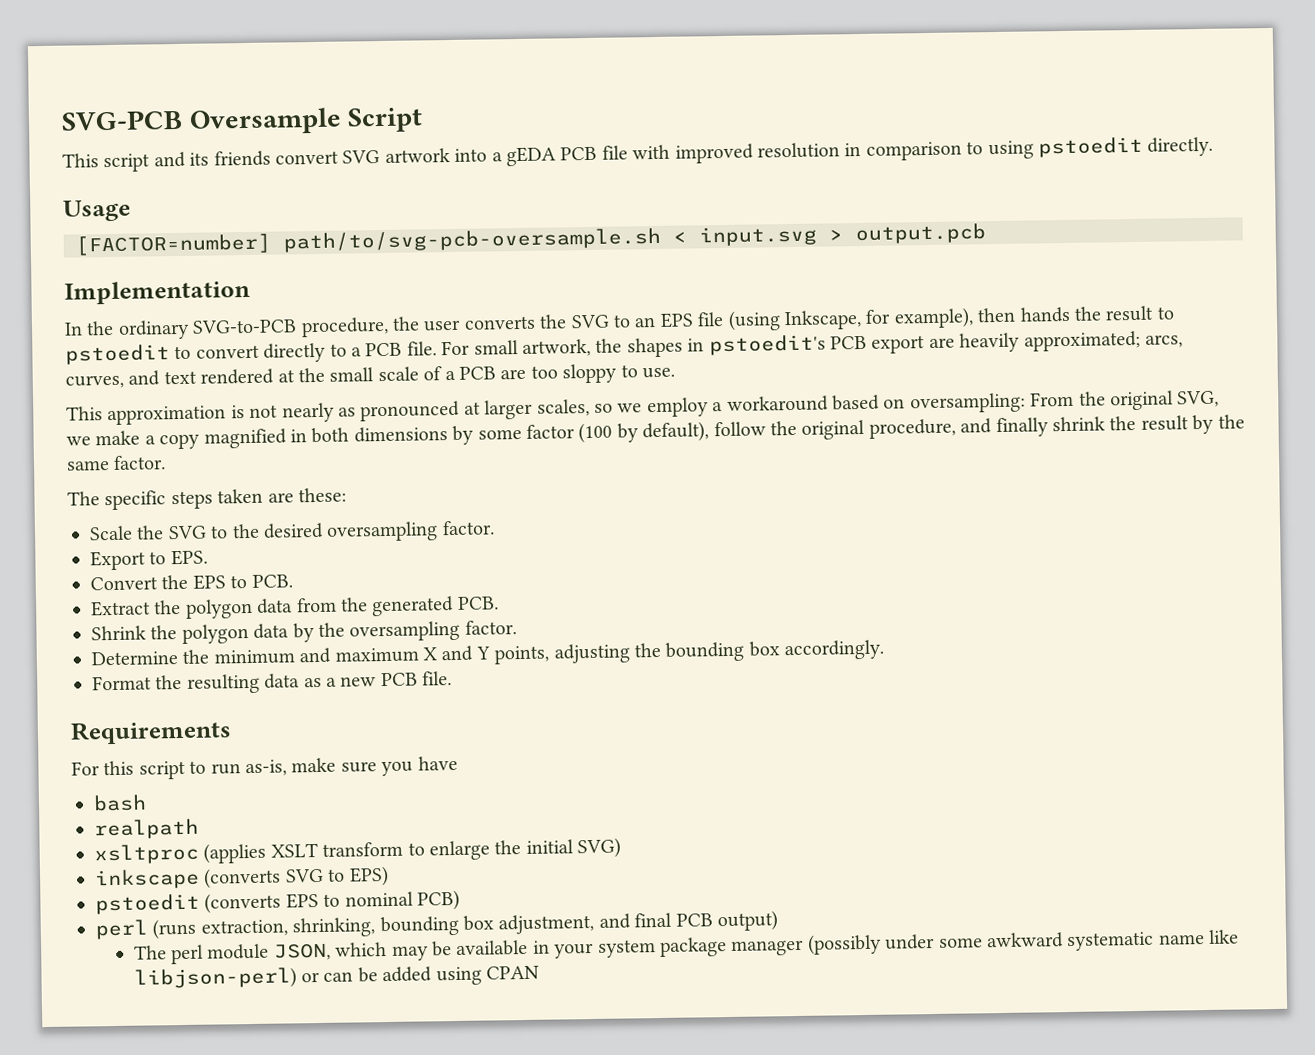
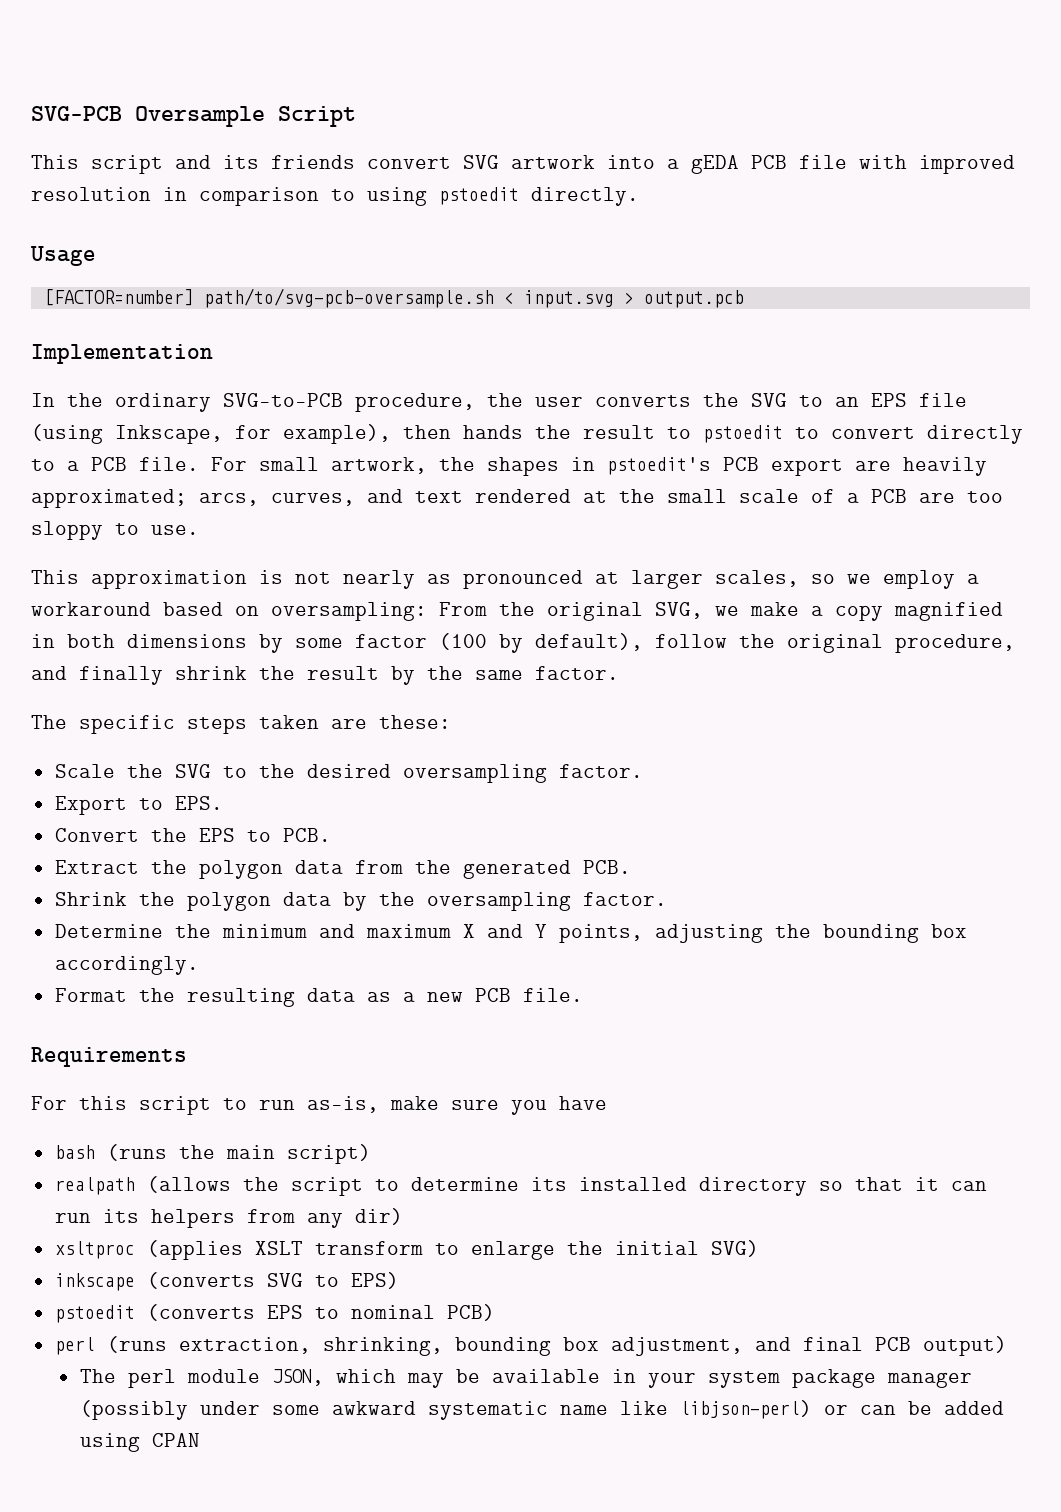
- bash
- realpath
+ bash (runs the main script)
+ realpath (allows the script to determine its installed directory so that it can run its helpers from any dir)

